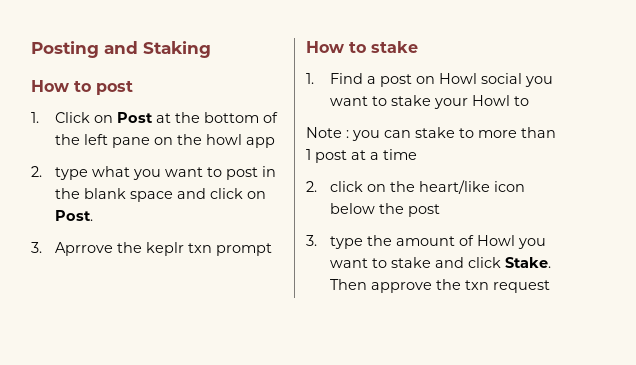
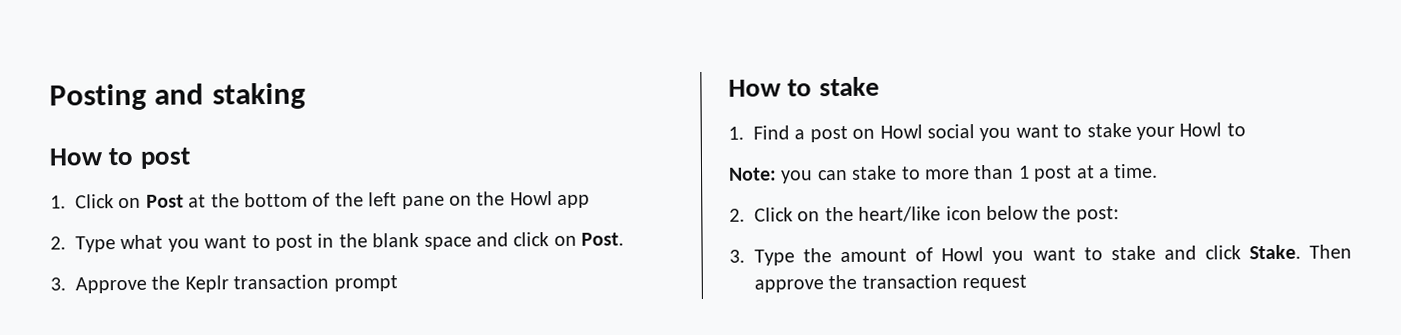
- Posting and Staking
+ Posting and staking
- 1. Click on Post at the bottom of the left pane on the howl app
+ 1. Click on Post at the bottom of the left pane on the Howl app
- 2. type what you want to post in the blank space and click on Post.
+ 2. Type what you want to post in the blank space and click on Post.
- 3. Aprrove the keplr txn prompt
+ 3. Approve the Keplr transaction prompt
- Note : you can stake to more than 1 post at a time
- 2. click on the heart/like icon below the post
- 3. type the amount of Howl you want to stake and click Stake.
+ Note: you can stake to more than 1 post at a time.
+ 2. Click on the heart/like icon below the post:
+ 3. Type the amount of Howl you want to stake and click Stake.
- Then approve the txn request
+ Then approve the transaction request

